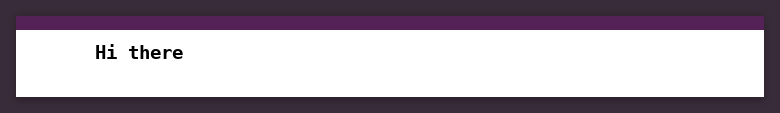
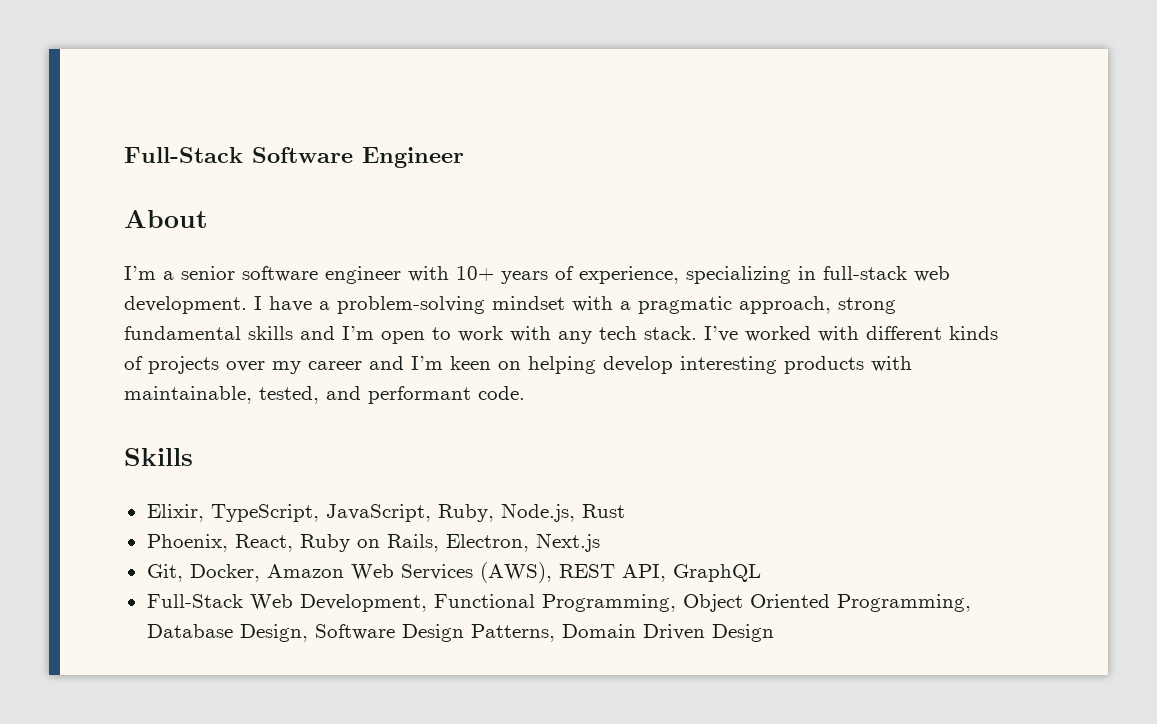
- Hi there
+ Full-Stack Software Engineer
+ About
+ I’m a senior software engineer with 10+ years of experience, specializing in full-stack web development. I have a problem-solving mindset with a pragmatic approach, strong fundamental skills and I’m open to work with any tech stack. I’ve worked with different kinds of projects over my career and I’m keen on helping develop interesting products with maintainable, tested, and performant code.
+ Skills
+ Elixir, TypeScript, JavaScript, Ruby, Node.js, Rust
+ Phoenix, React, Ruby on Rails, Electron, Next.js
+ Git, Docker, Amazon Web Services (AWS), REST API, GraphQL
+ Full-Stack Web Development, Functional Programming, Object Oriented Programming, Database Design, Software Design Patterns, Domain Driven Design

